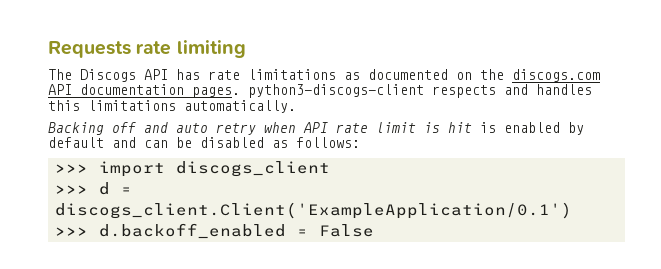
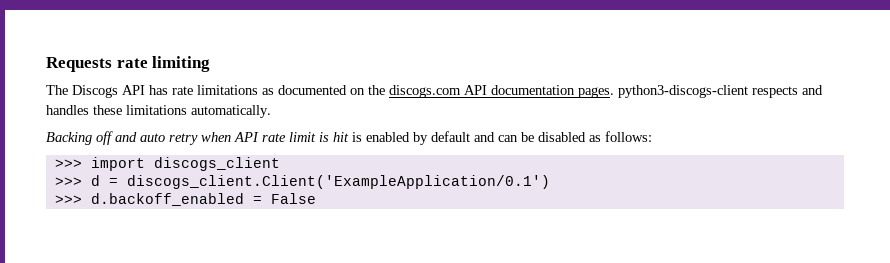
- The Discogs API has rate limitations as documented on the discogs.com API documentation pages. python3-discogs-client respects and handles this limitations automatically.
+ The Discogs API has rate limitations as documented on the discogs.com API documentation pages. python3-discogs-client respects and handles these limitations automatically.

